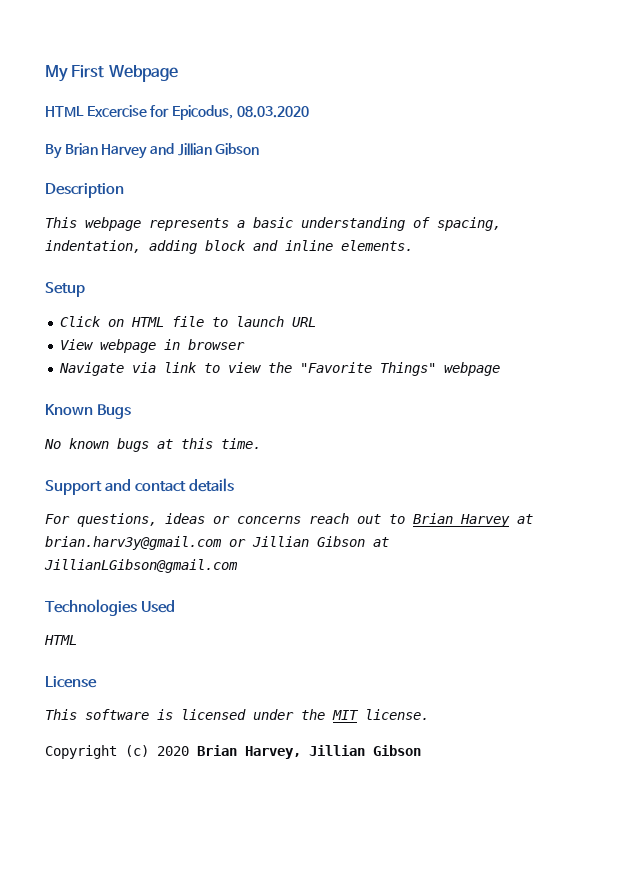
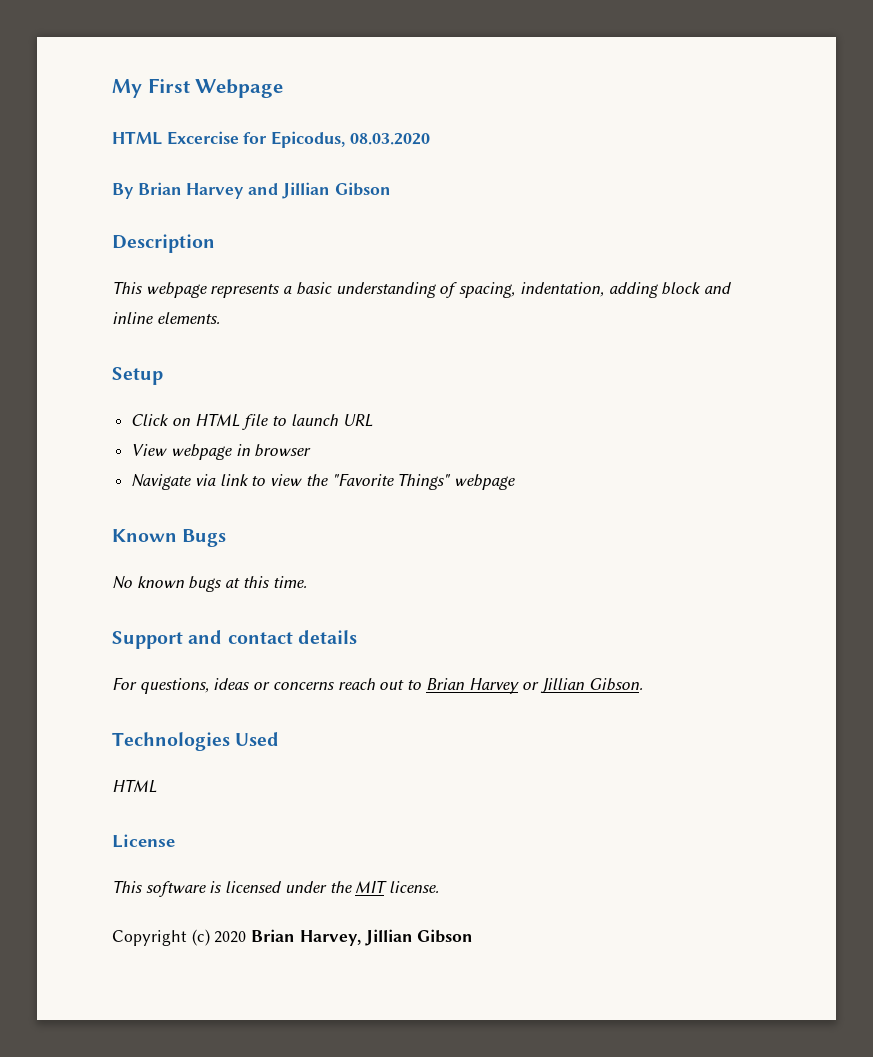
- For questions, ideas or concerns reach out to Brian Harvey at brian.harv3y@gmail.com or Jillian Gibson at JillianLGibson@gmail.com
+ For questions, ideas or concerns reach out to Brian Harvey or Jillian Gibson.

